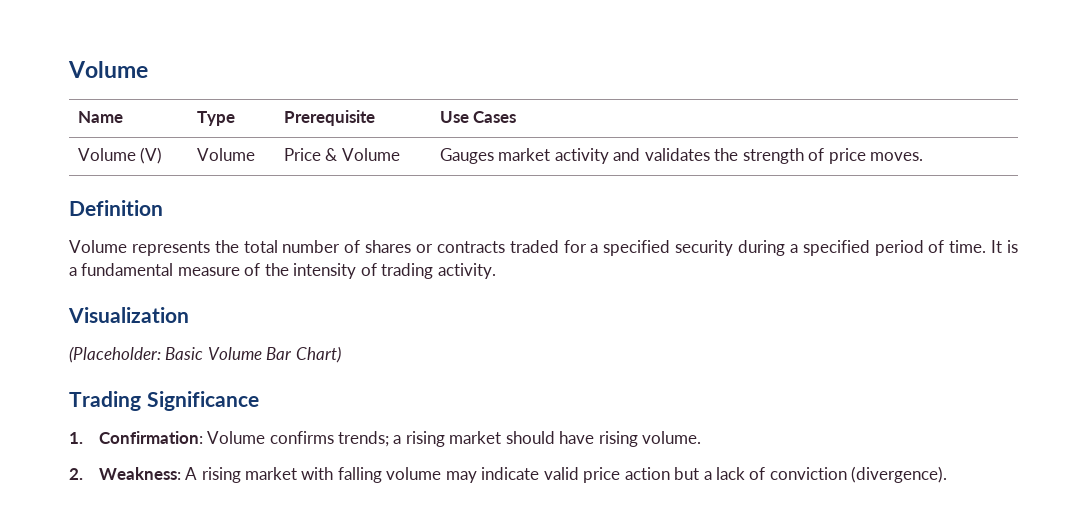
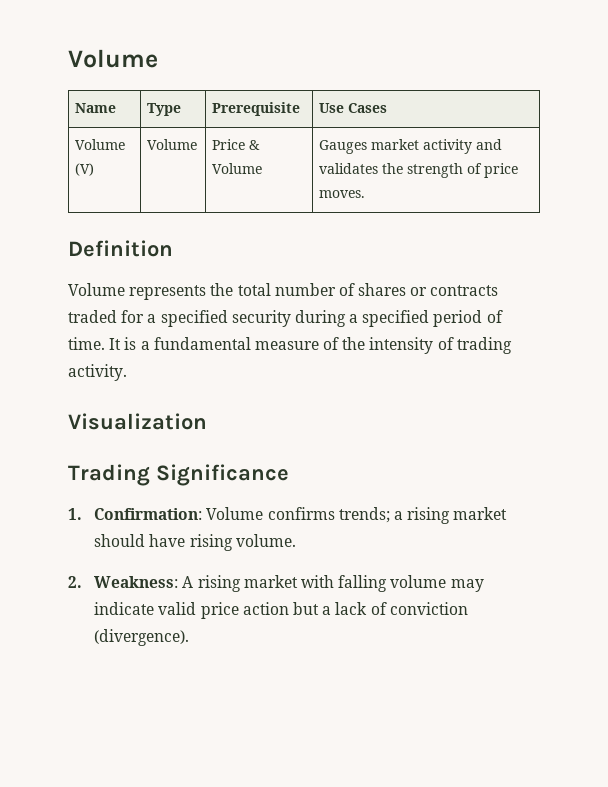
- (Placeholder: Basic Volume Bar Chart)

